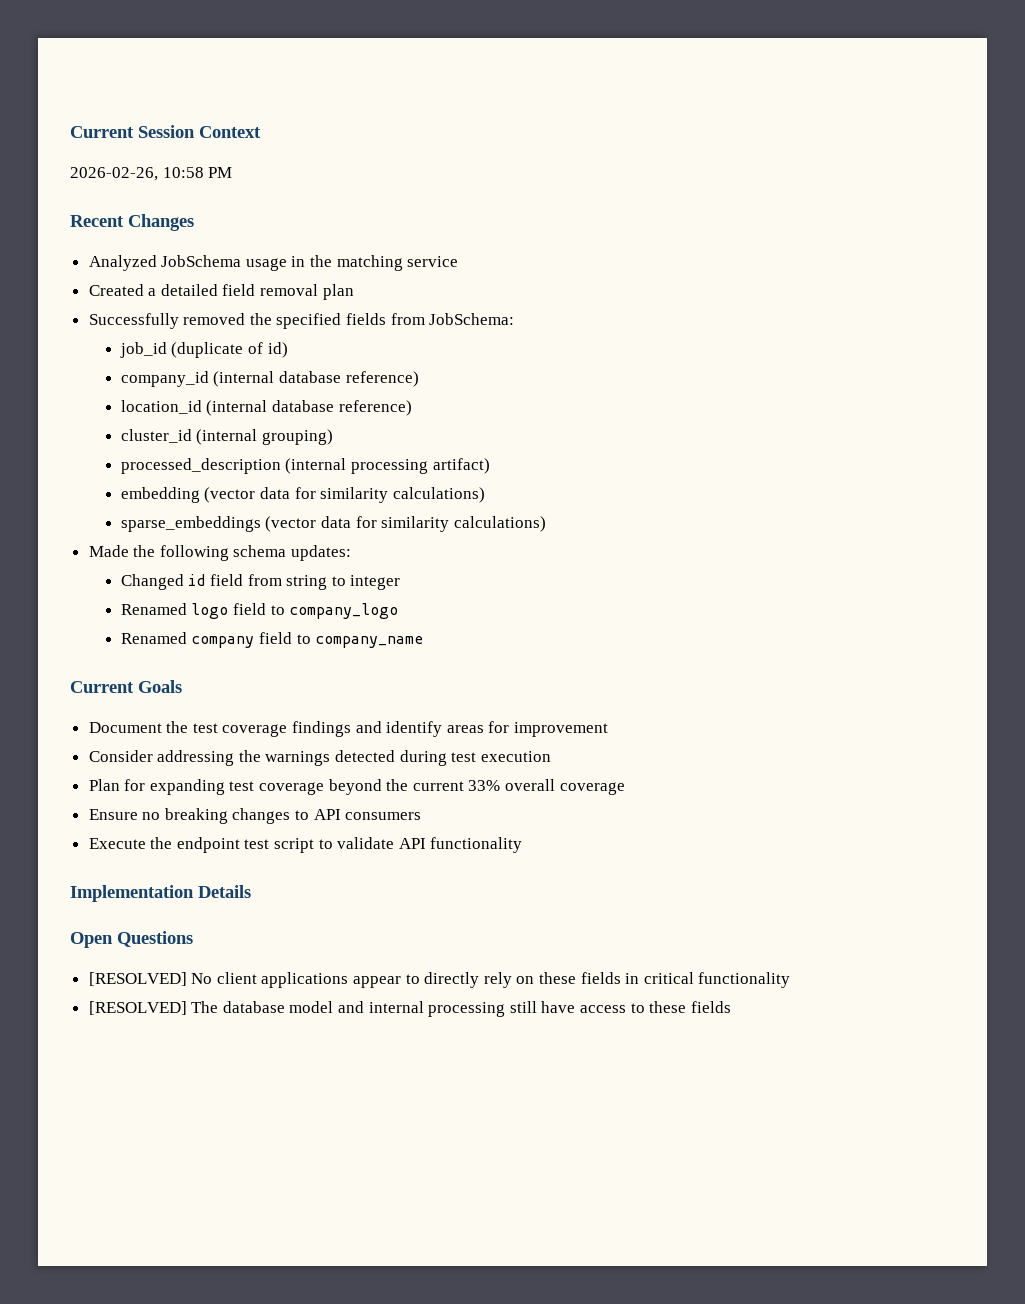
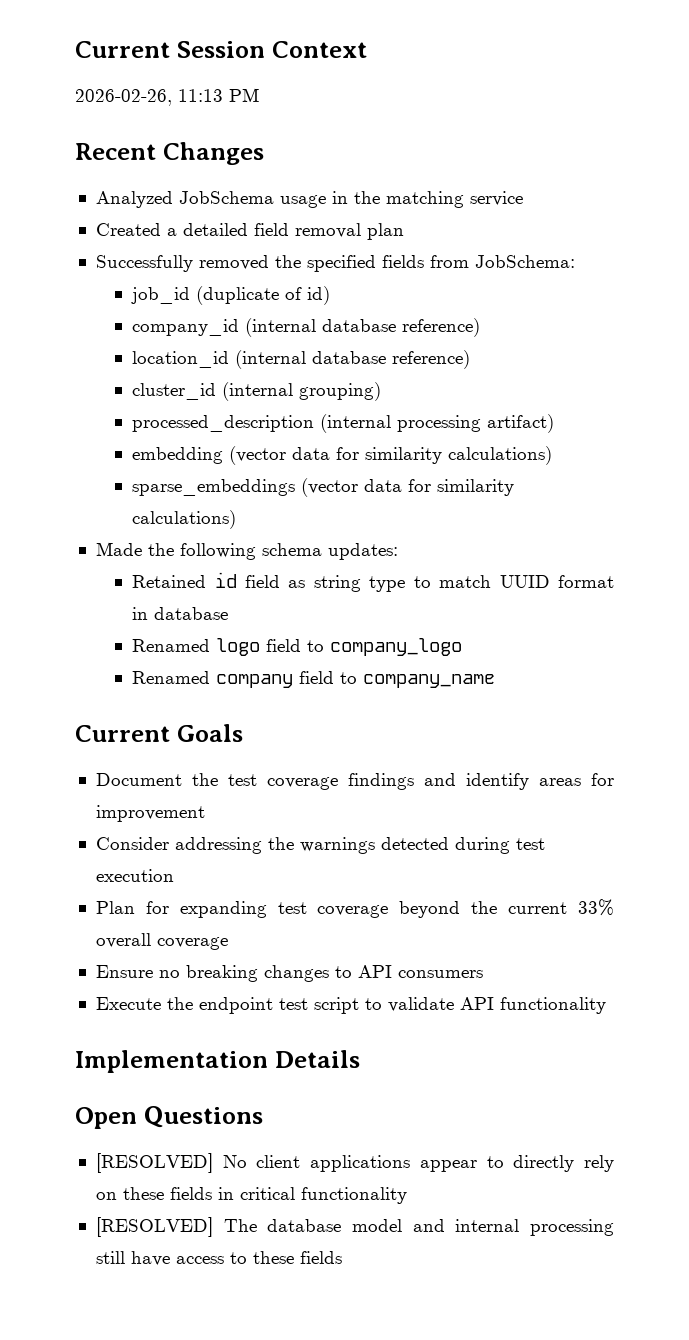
- 2026-02-26, 10:58 PM
+ 2026-02-26, 11:13 PM
- Changed id field from string to integer
+ Retained id field as string type to match UUID format in database

